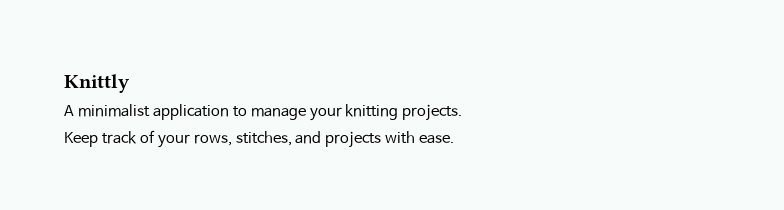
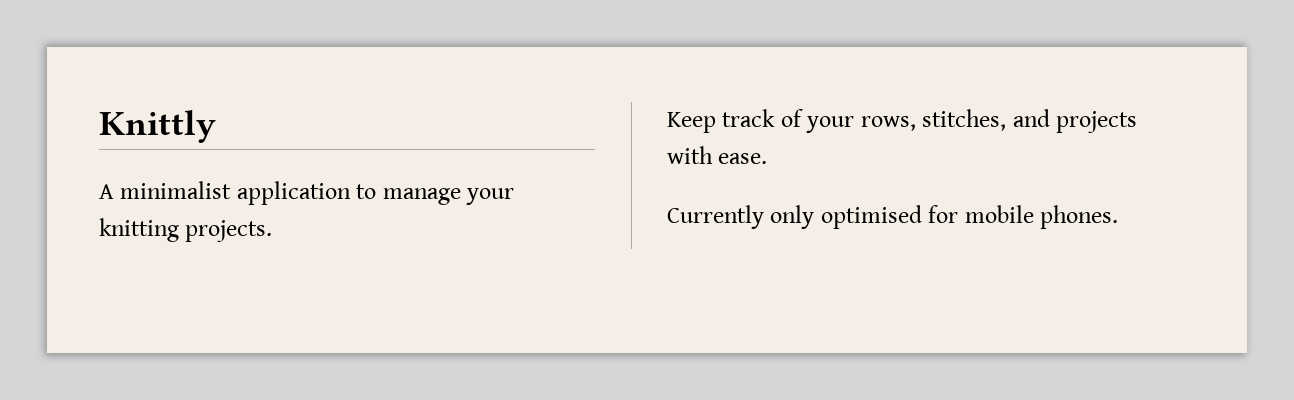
+ Currently only optimised for mobile phones.

